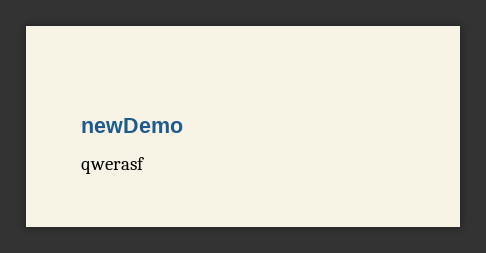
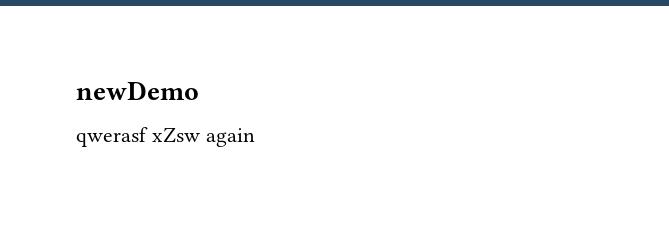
- qwerasf
+ qwerasf xZsw again

